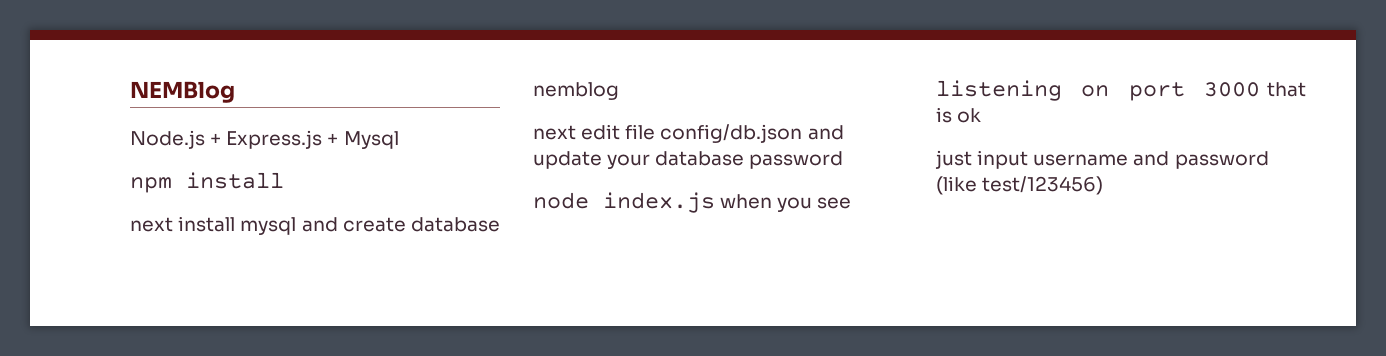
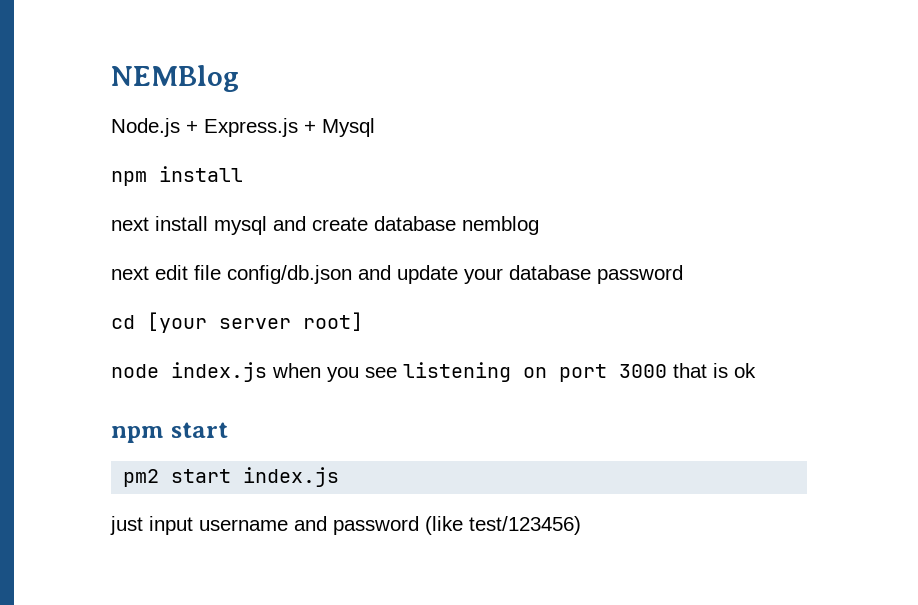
+ cd [your server root]
+ npm start
+ pm2 start index.js

